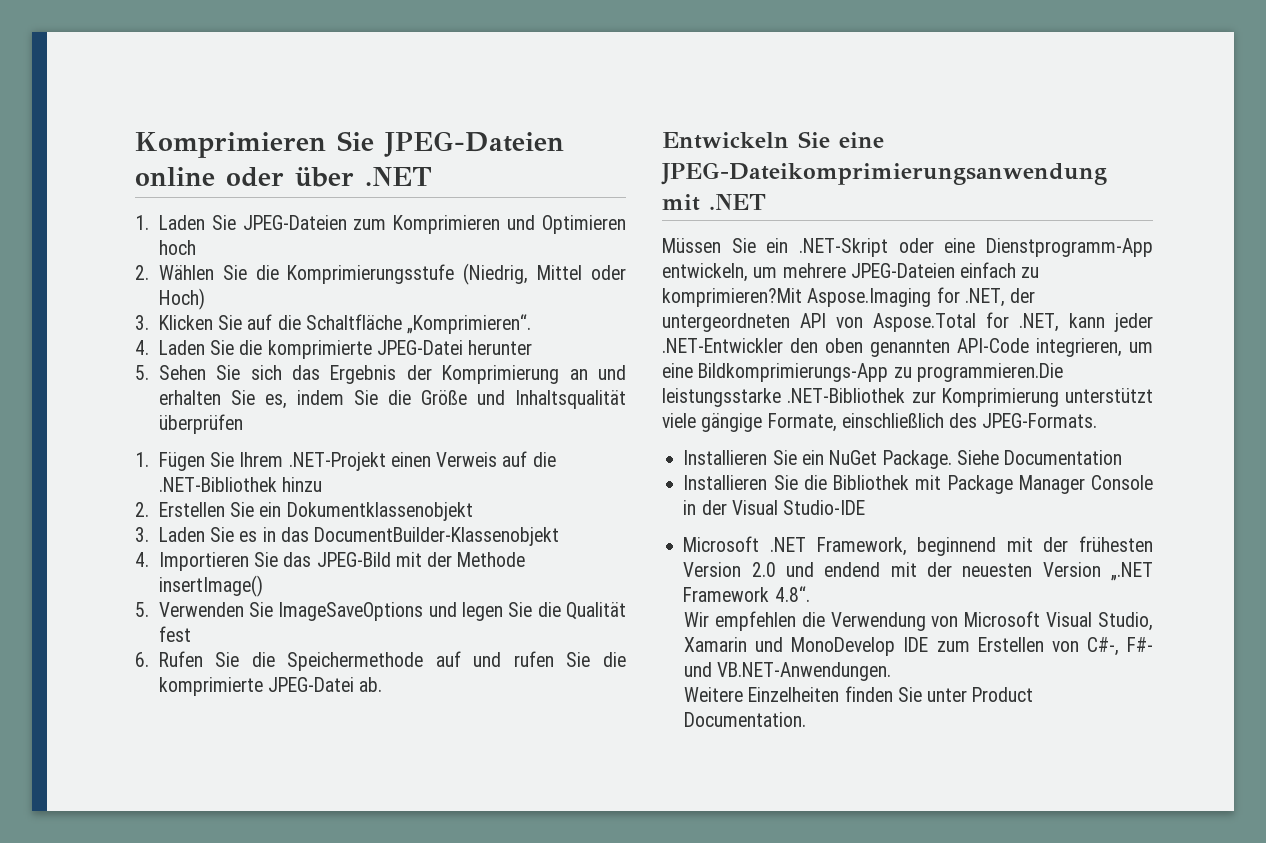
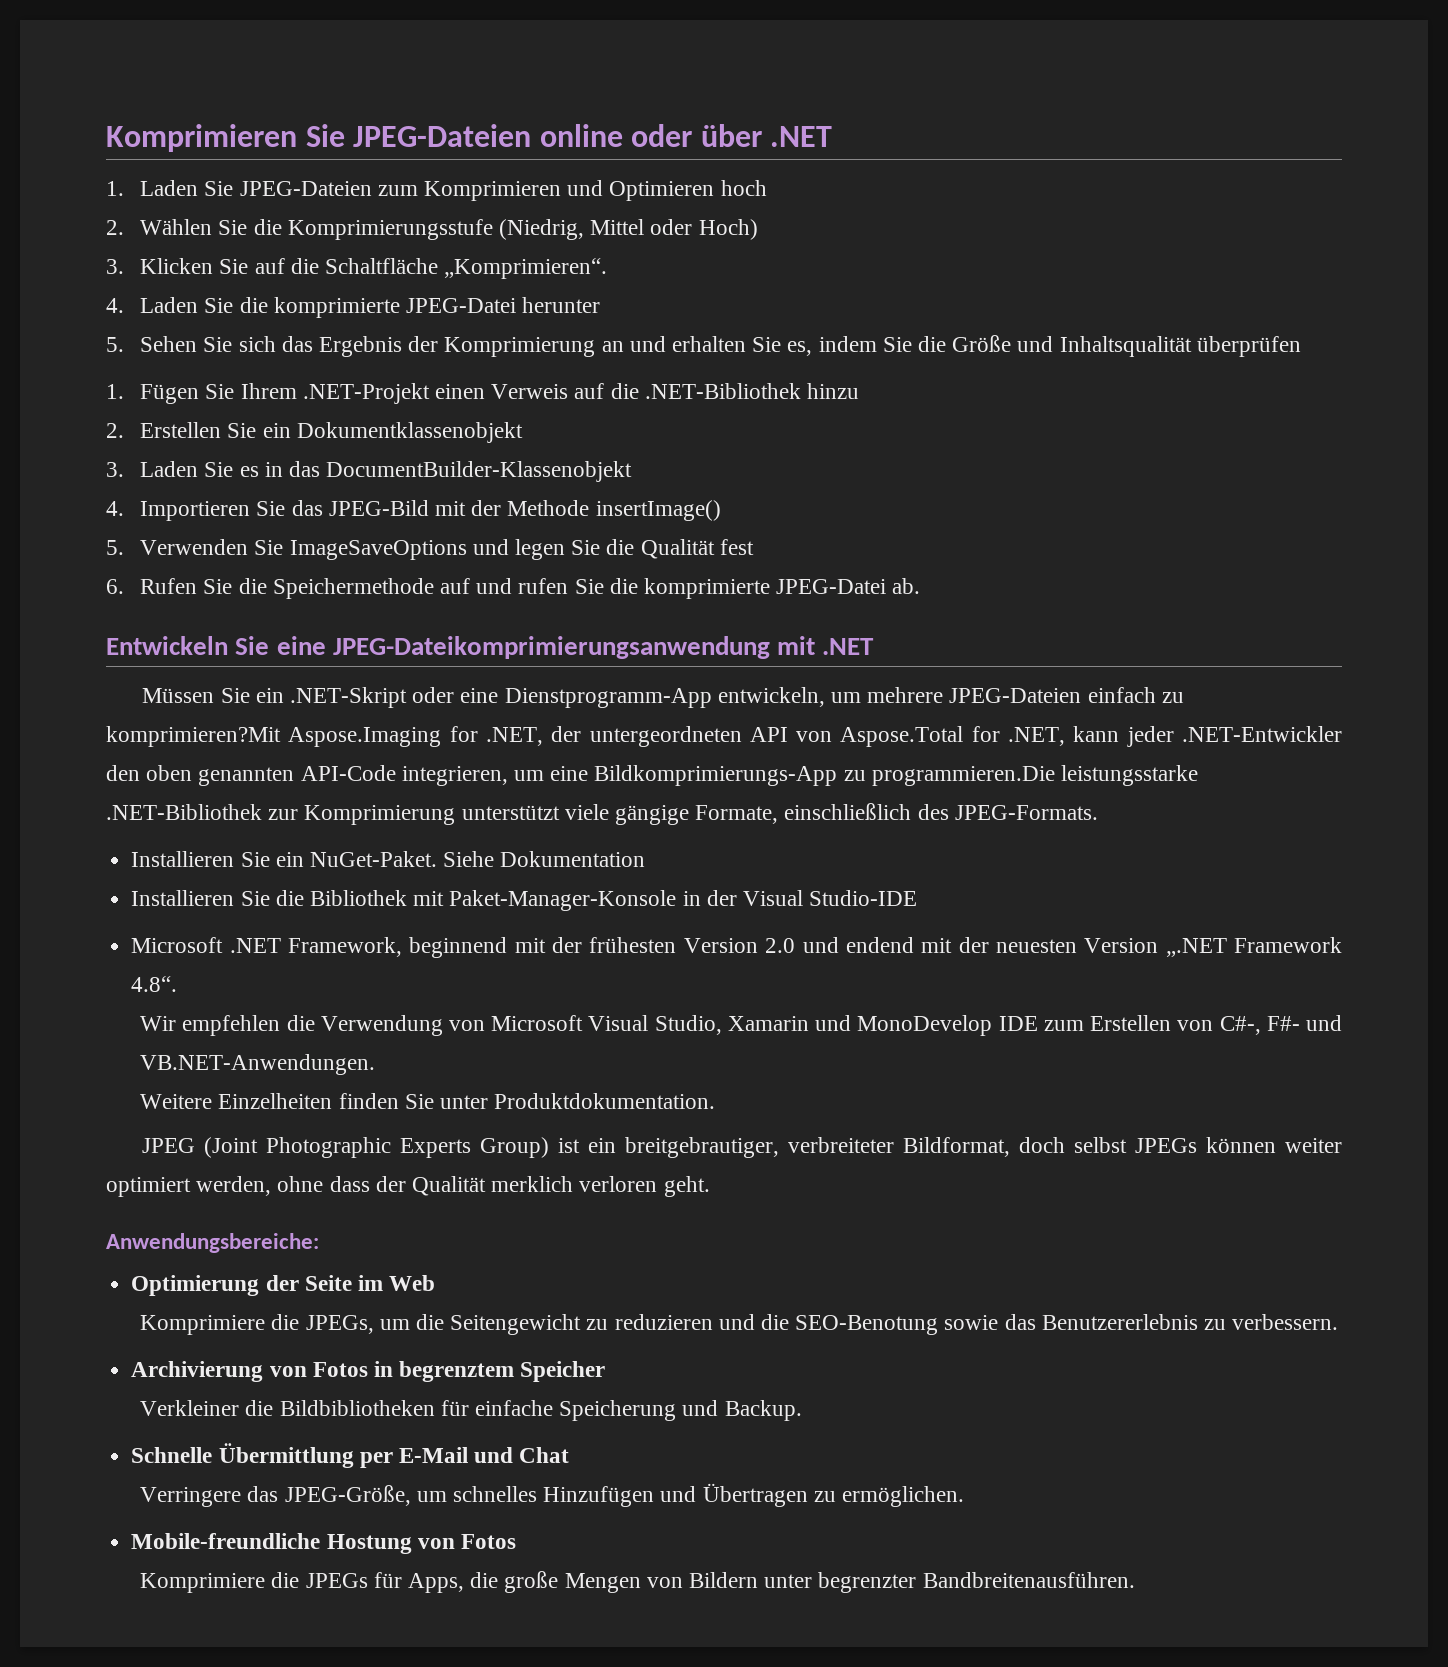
- Installieren Sie ein NuGet Package. Siehe Documentation
+ Installieren Sie ein NuGet-Paket. Siehe Dokumentation
- Installieren Sie die Bibliothek mit Package Manager Console in der Visual Studio-IDE
+ Installieren Sie die Bibliothek mit Paket-Manager-Konsole in der Visual Studio-IDE
- Weitere Einzelheiten finden Sie unter Product Documentation.
+ Weitere Einzelheiten finden Sie unter Produktdokumentation.
+ JPEG (Joint Photographic Experts Group) ist ein breitgebrautiger, verbreiteter Bildformat, doch selbst JPEGs können weiter optimiert werden, ohne dass der Qualität merklich verloren geht.
+ Anwendungsbereiche:
+ Optimierung der Seite im Web
+ Komprimiere die JPEGs, um die Seitengewicht zu reduzieren und die SEO-Benotung sowie das Benutzererlebnis zu verbessern.
+ Archivierung von Fotos in begrenztem Speicher
+ Verkleiner die Bildbibliotheken für einfache Speicherung und Backup.
+ Schnelle Übermittlung per E-Mail und Chat
+ Verringere das JPEG-Größe, um schnelles Hinzufügen und Übertragen zu ermöglichen.
+ Mobile-freundliche Hostung von Fotos
+ Komprimiere die JPEGs für Apps, die große Mengen von Bildern unter begrenzter Bandbreitenausführen.

